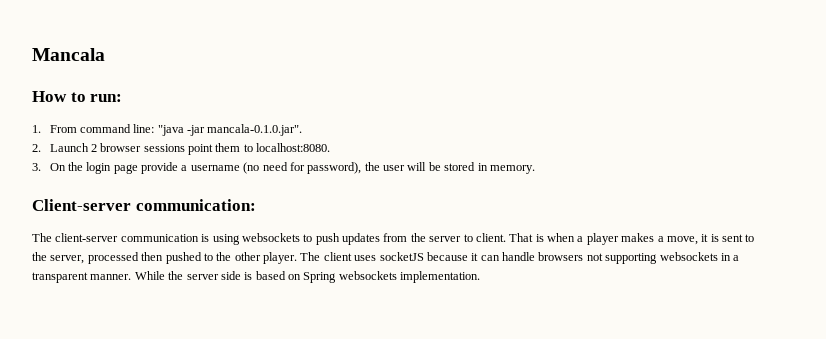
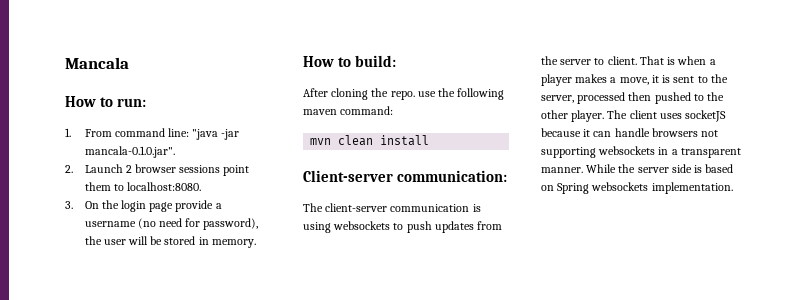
+ How to build:
+ After cloning the repo. use the following maven command:
+ mvn clean install

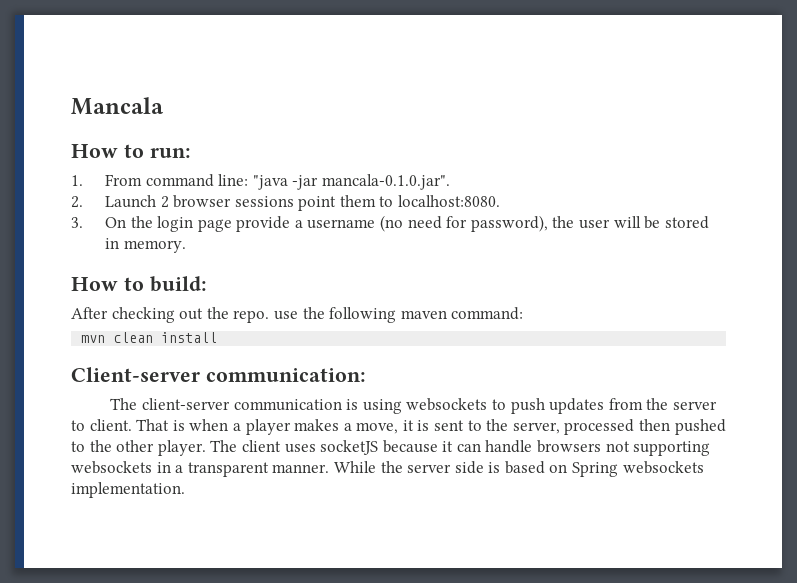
- After cloning the repo. use the following maven command:
+ After checking out the repo. use the following maven command:

